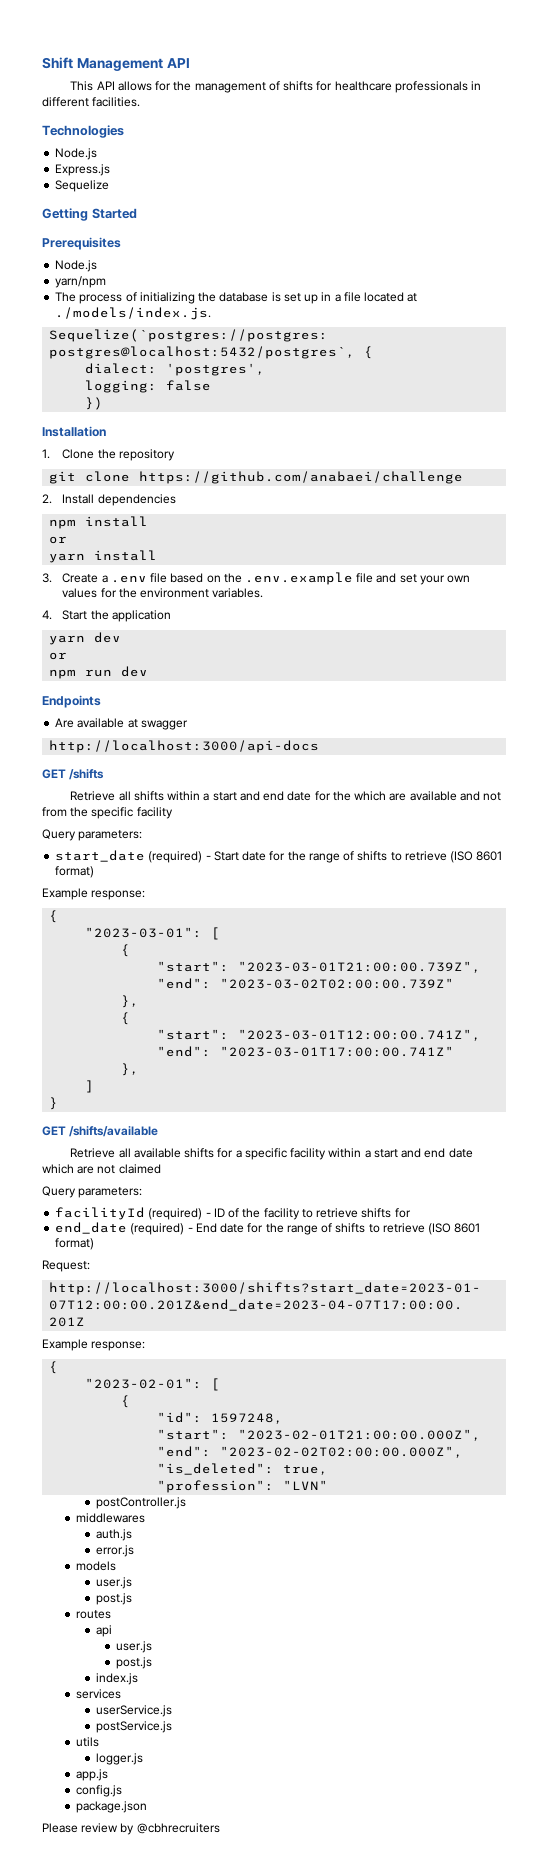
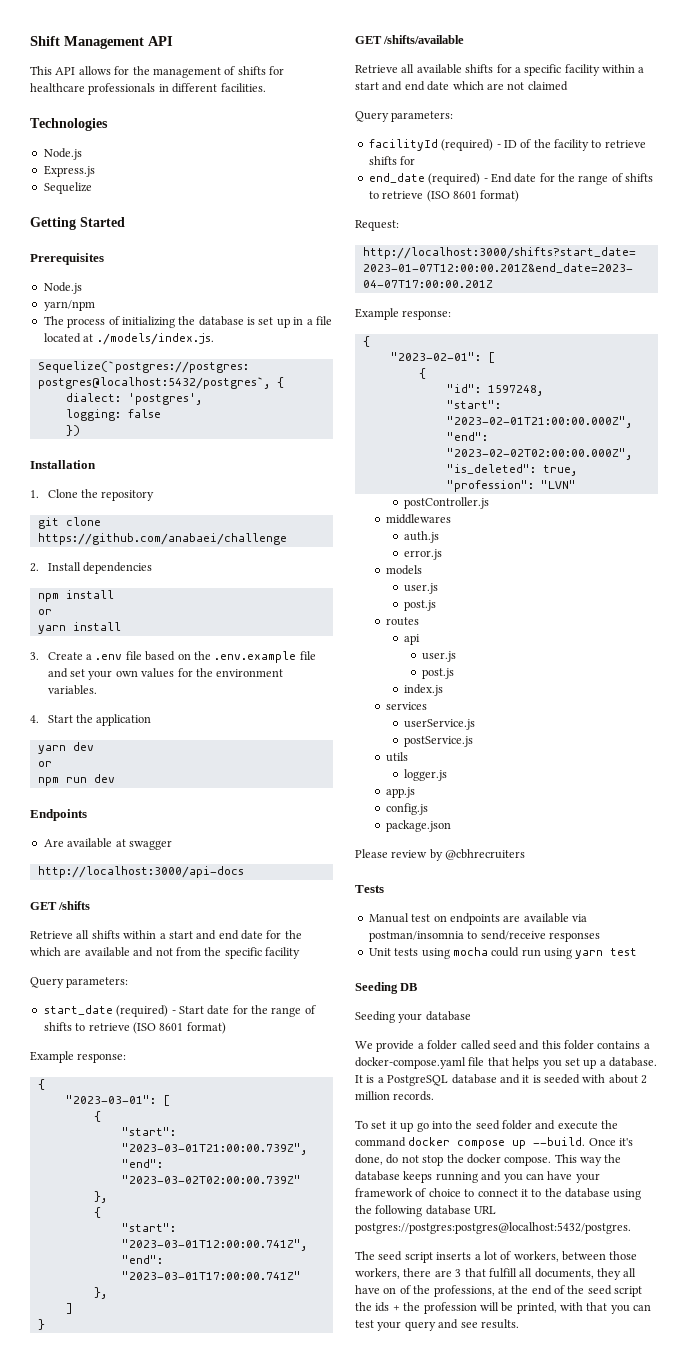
+ Tests
+ Manual test on endpoints are available via postman/insomnia to send/receive responses
+ Unit tests using mocha could run using yarn test
+ Seeding DB
+ Seeding your database
+ We provide a folder called seed and this folder contains a docker-compose.yaml file that helps you set up a database. It is a PostgreSQL database and it is seeded with about 2 million records.
+ To set it up go into the seed folder and execute the command docker compose up --build. Once it's done, do not stop the docker compose. This way the database keeps running and you can have your framework of choice to connect it to the database using the following database URL postgres://postgres:postgres@localhost:5432/postgres.
+ The seed script inserts a lot of workers, between those workers, there are 3 that fulfill all documents, they all have on of the professions, at the end of the seed script the ids + the profession will be printed, with that you can test your query and see results.

